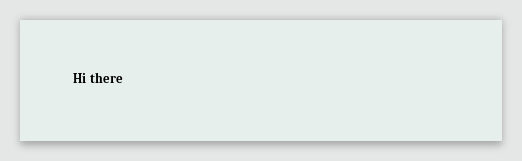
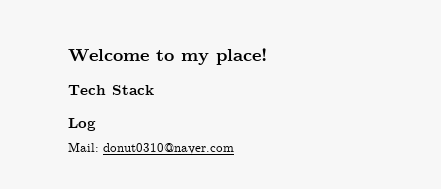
- Hi there
+ Welcome to my place!
+ Tech Stack
+ Log
+ Mail: donut0310@naver.com

